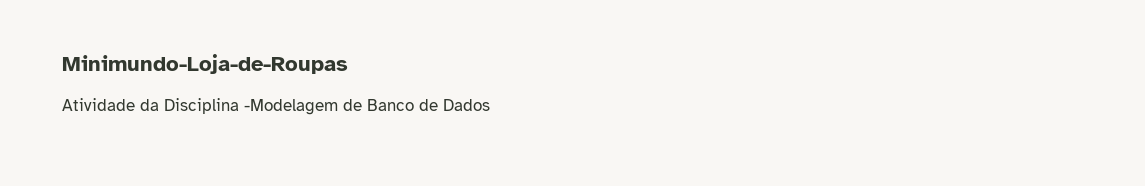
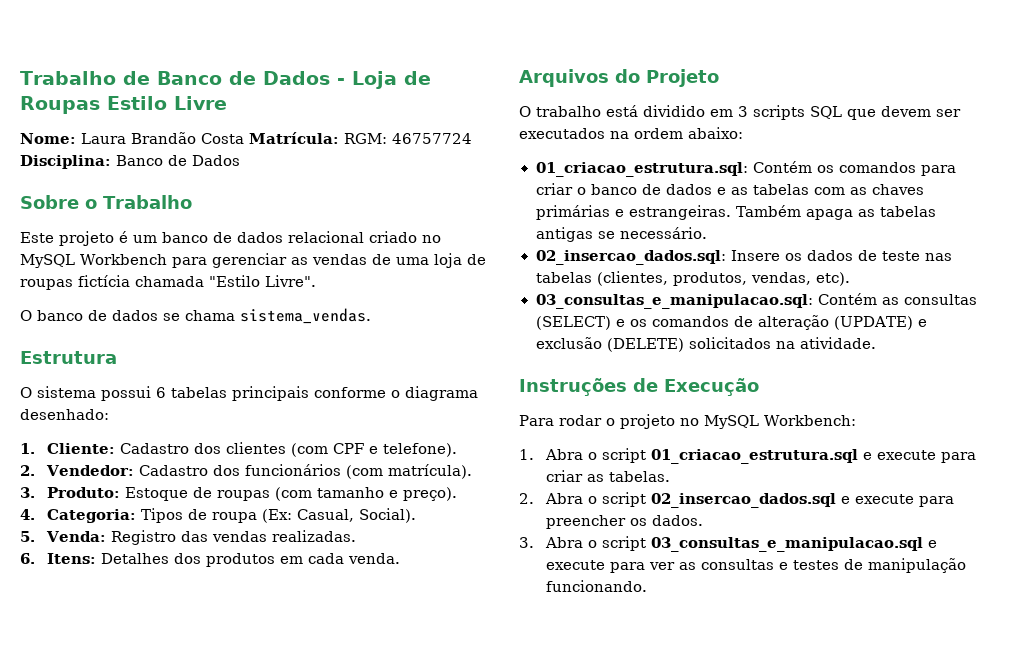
- Minimundo-Loja-de-Roupas
- Atividade da Disciplina -Modelagem de Banco de Dados
+ Trabalho de Banco de Dados - Loja de Roupas Estilo Livre
+ Nome: Laura Brandão Costa Matrícula: RGM: 46757724 Disciplina: Banco de Dados
+ Sobre o Trabalho
+ Este projeto é um banco de dados relacional criado no MySQL Workbench para gerenciar as vendas de uma loja de roupas fictícia chamada "Estilo Livre".
+ O banco de dados se chama sistema_vendas.
+ Estrutura
+ O sistema possui 6 tabelas principais conforme o diagrama desenhado:
+ 1. Cliente: Cadastro dos clientes (com CPF e telefone).
+ 2. Vendedor: Cadastro dos funcionários (com matrícula).
+ 3. Produto: Estoque de roupas (com tamanho e preço).
+ 4. Categoria: Tipos de roupa (Ex: Casual, Social).
+ 5. Venda: Registro das vendas realizadas.
+ 6. Itens: Detalhes dos produtos em cada venda.
+ Arquivos do Projeto
+ O trabalho está dividido em 3 scripts SQL que devem ser executados na ordem abaixo:
+ 01_criacao_estrutura.sql: Contém os comandos para criar o banco de dados e as tabelas com as chaves primárias e estrangeiras. Também apaga as tabelas antigas se necessário.
+ 02_insercao_dados.sql: Insere os dados de teste nas tabelas (clientes, produtos, vendas, etc).
+ 03_consultas_e_manipulacao.sql: Contém as consultas (SELECT) e os comandos de alteração (UPDATE) e exclusão (DELETE) solicitados na atividade.
+ Instruções de Execução
+ Para rodar o projeto no MySQL Workbench:
+ 1. Abra o script 01_criacao_estrutura.sql e execute para criar as tabelas.
+ 2. Abra o script 02_insercao_dados.sql e execute para preencher os dados.
+ 3. Abra o script 03_consultas_e_manipulacao.sql e execute para ver as consultas e testes de manipulação funcionando.

